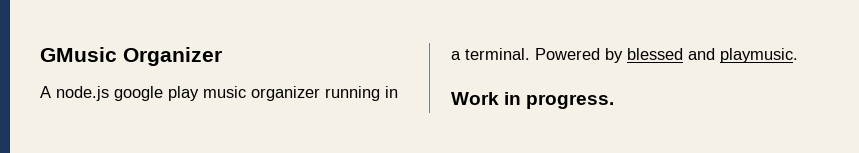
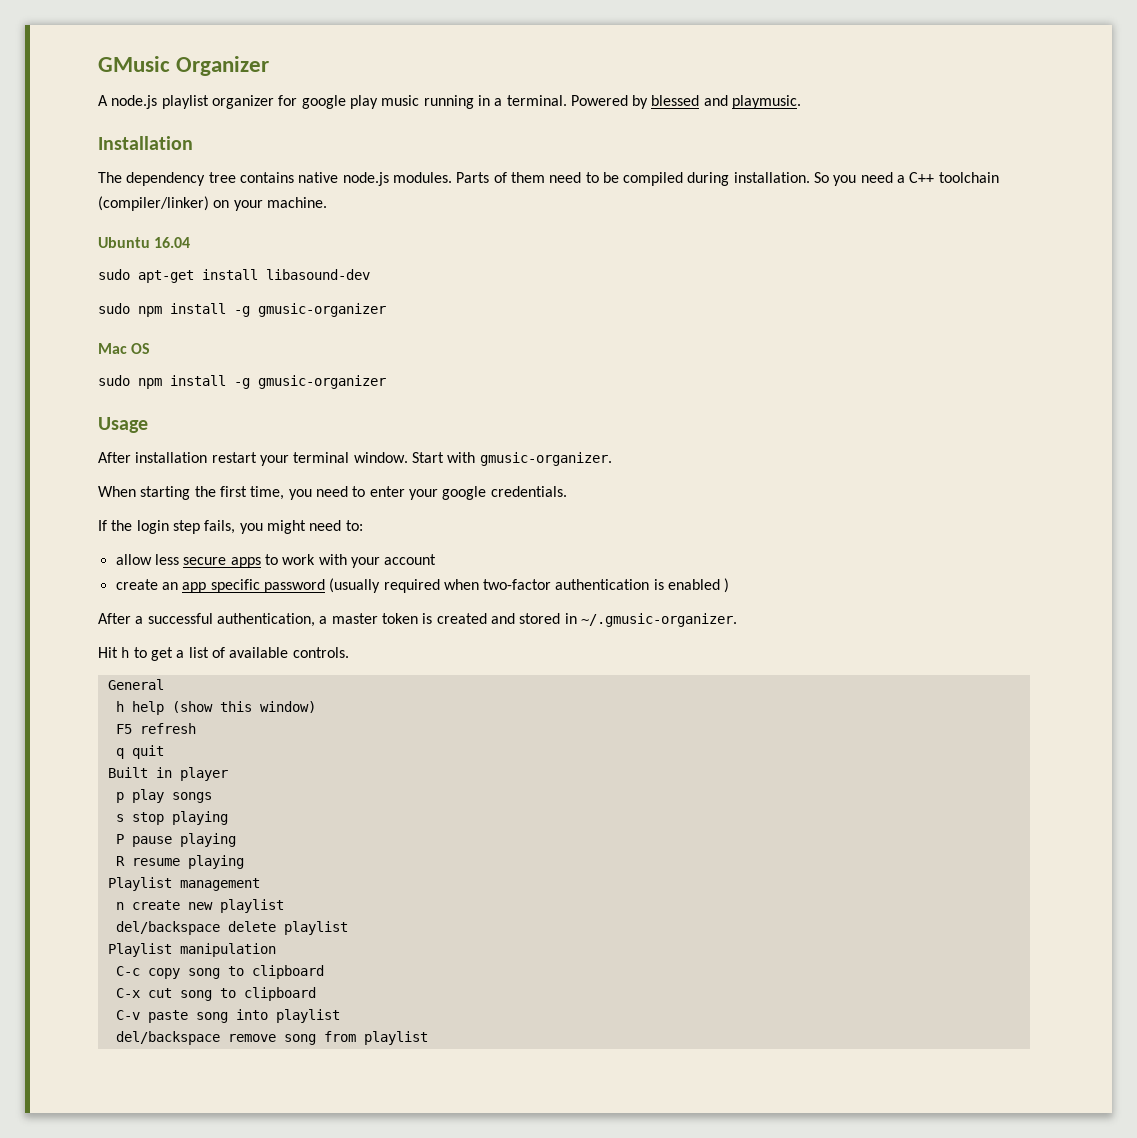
- A node.js google play music organizer running in a terminal.
+ A node.js playlist organizer for google play music running in a terminal.
- Work in progress.
+ Installation
+ The dependency tree contains native node.js modules. Parts of them need to be compiled during installation. So you need a C++ toolchain (compiler/linker) on your machine.
+ Ubuntu 16.04
+ sudo apt-get install libasound-dev
+ sudo npm install -g gmusic-organizer
+ Mac OS
+ sudo npm install -g gmusic-organizer
+ Usage
+ After installation restart your terminal window. Start with gmusic-organizer.
+ When starting the first time, you need to enter your google credentials.
+ If the login step fails, you might need to:
+ allow less secure apps to work with your account
+ create an app specific password (usually required when two-factor authentication is enabled )
+ After a successful authentication, a master token is created and stored in ~/.gmusic-organizer.
+ Hit h to get a list of available controls.
+ General
+ h help (show this window)
+ F5 refresh
+ q quit
+ Built in player
+ p play songs
+ s stop playing
+ P pause playing
+ R resume playing
+ Playlist management
+ n create new playlist
+ del/backspace delete playlist
+ Playlist manipulation
+ C-c copy song to clipboard
+ C-x cut song to clipboard
+ C-v paste song into playlist
+ del/backspace remove song from playlist

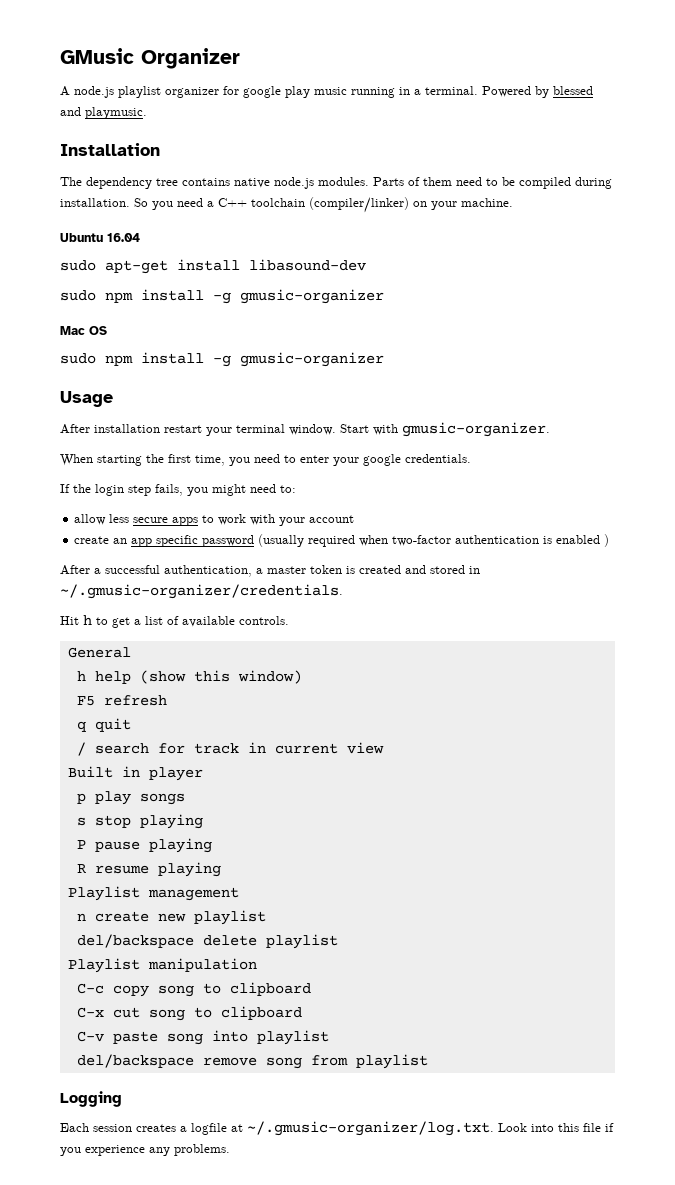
- After a successful authentication, a master token is created and stored in ~/.gmusic-organizer.
+ After a successful authentication, a master token is created and stored in ~/.gmusic-organizer/credentials.
+ / search for track in current view
+ Logging
+ Each session creates a logfile at ~/.gmusic-organizer/log.txt. Look into this file if you experience any problems.

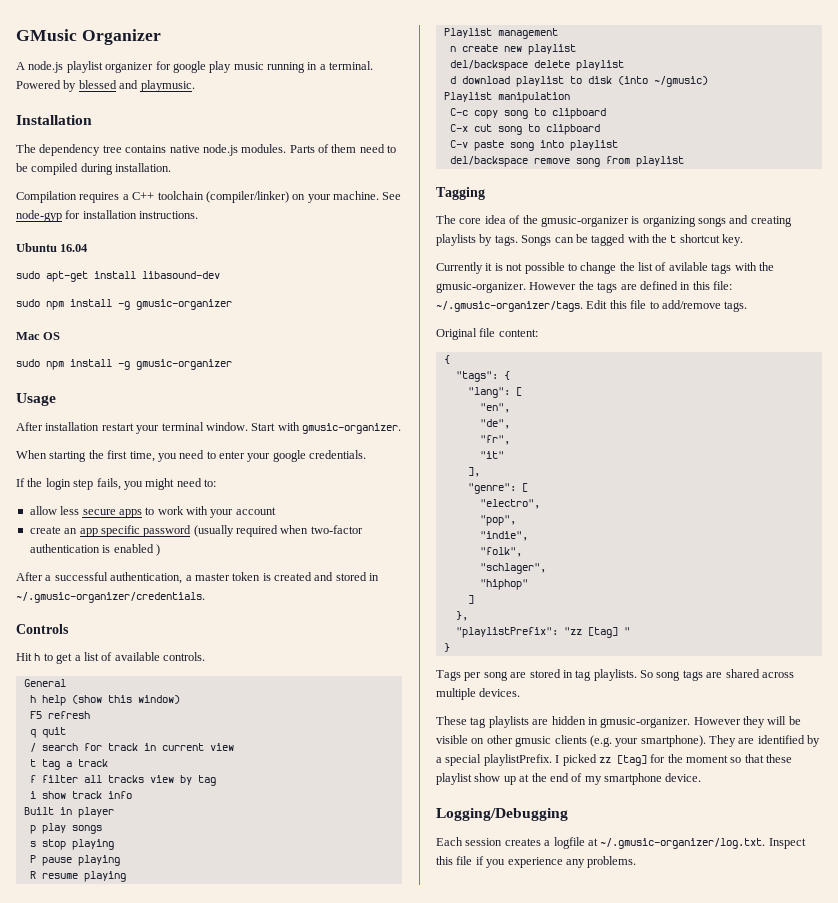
- Parts of them need to be compiled during installation. So you need a C++ toolchain (compiler/linker) on your machine.
+ Parts of them need to be compiled during installation.
+ Compilation requires a C++ toolchain (compiler/linker) on your machine. See node-gyp for installation instructions.
+ Controls
+ t tag a track
+ f filter all tracks view by tag
+ i show track info
+ d download playlist to disk (into ~/gmusic)
- Logging
+ Tagging
+ The core idea of the gmusic-organizer is organizing songs and creating playlists by tags. Songs can be tagged with the t shortcut key.
+ Currently it is not possible to change the list of avilable tags with the gmusic-organizer. However the tags are defined in this file: ~/.gmusic-organizer/tags. Edit this file to add/remove tags.
+ Original file content:
+ {
+ "tags": {
+ "lang": [
+ "en",
+ "de",
+ "fr",
+ "it"
+ ],
+ "genre": [
+ "electro",
+ "pop",
+ "indie",
+ "folk",
+ "schlager",
+ "hiphop"
+ ]
+ },
+ "playlistPrefix": "zz [tag] "
+ }
+ Tags per song are stored in tag playlists. So song tags are shared across multiple devices.
+ These tag playlists are hidden in gmusic-organizer. However they will be visible on other gmusic clients (e.g. your smartphone). They are identified by a special playlistPrefix. I picked zz [tag] for the moment so that these playlist show up at the end of my smartphone device.
+ Logging/Debugging
- Each session creates a logfile at ~/.gmusic-organizer/log.txt. Look into this file if you experience any problems.
+ Each session creates a logfile at ~/.gmusic-organizer/log.txt. Inspect this file if you experience any problems.

